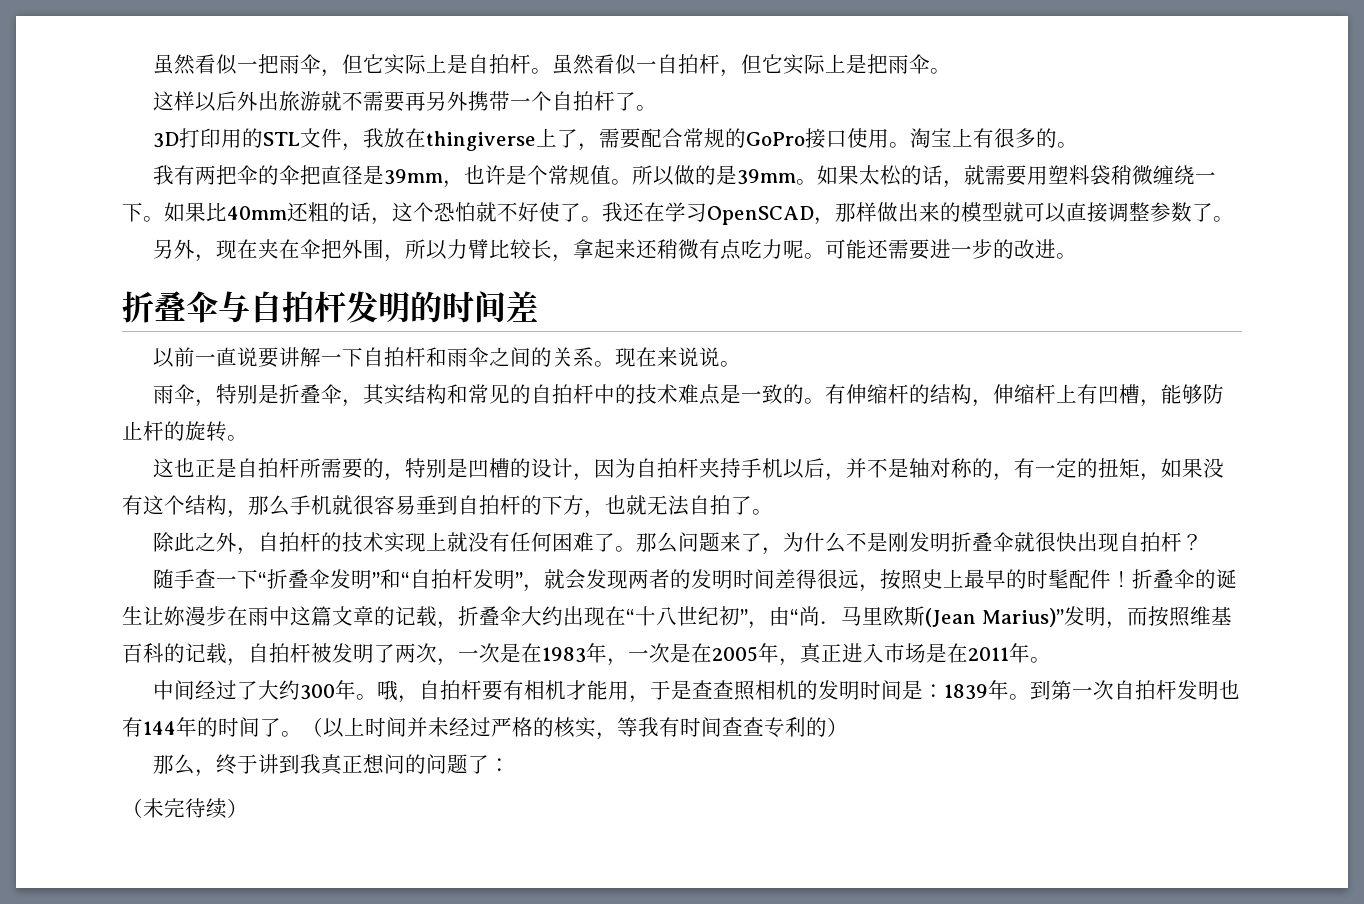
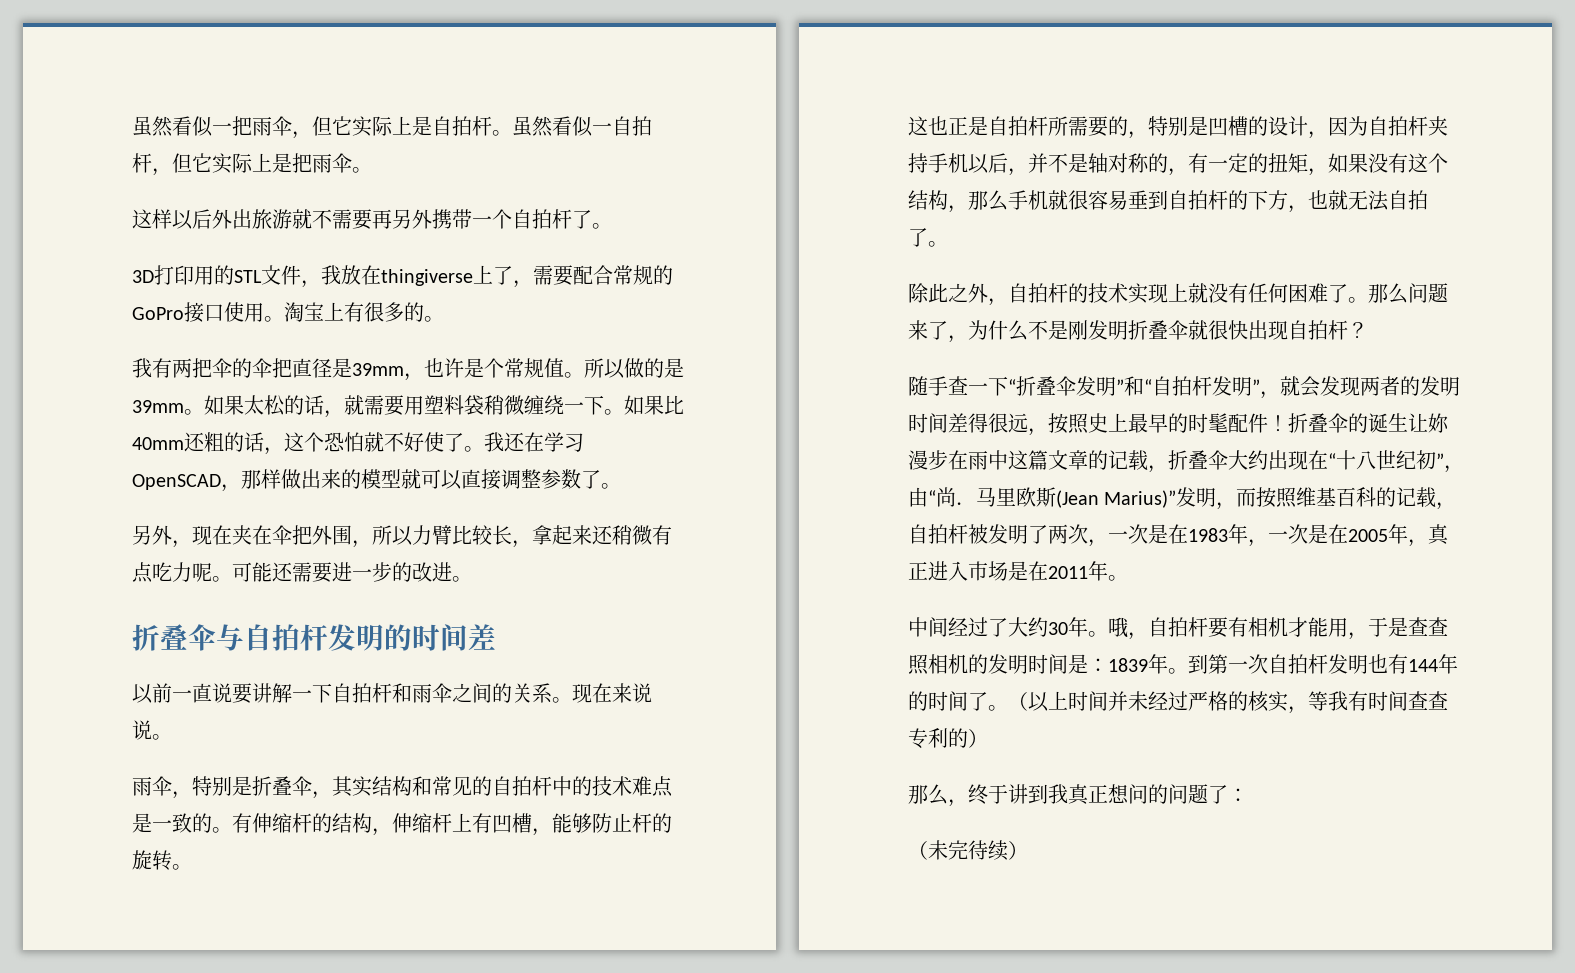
- 中间经过了大约300年。
+ 中间经过了大约30年。

